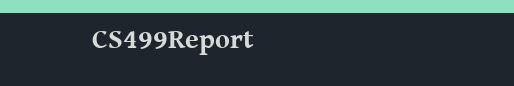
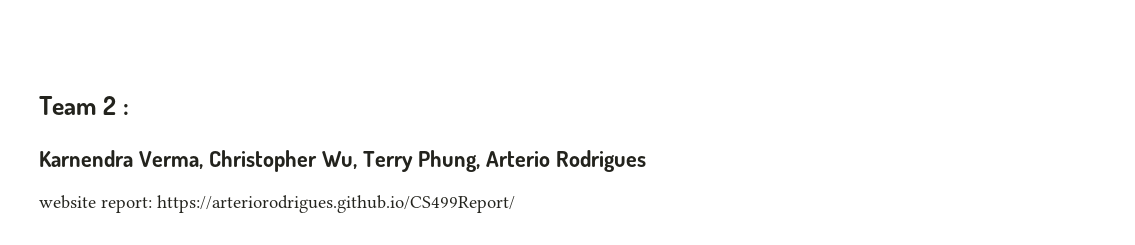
- CS499Report
+ Team 2 :
+ Karnendra Verma, Christopher Wu, Terry Phung, Arterio Rodrigues
+ website report: https://arteriorodrigues.github.io/CS499Report/

